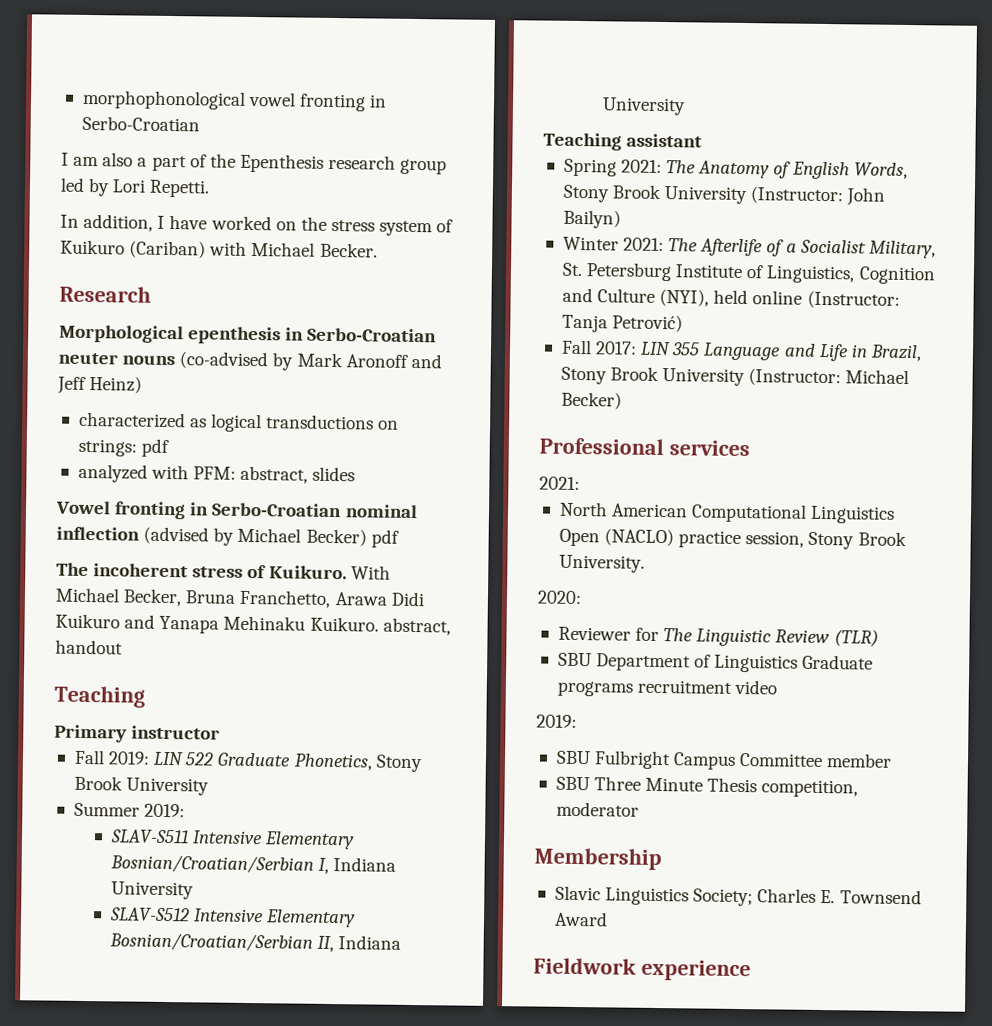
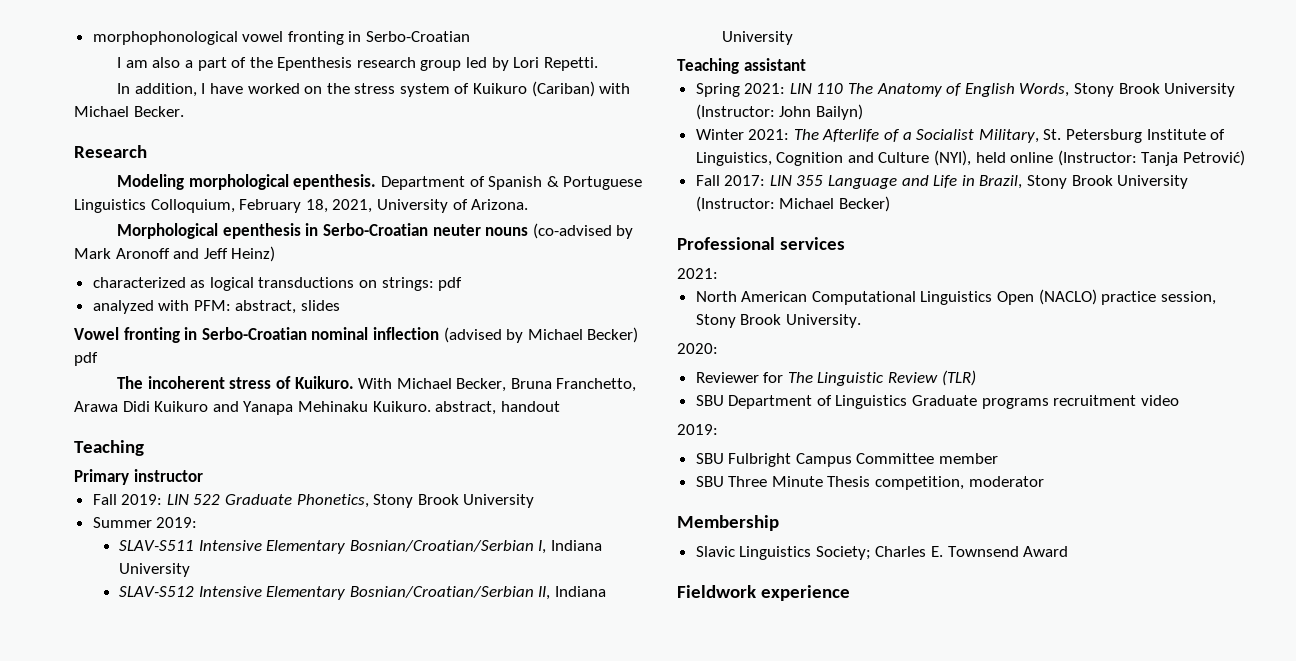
+ Modeling morphological epenthesis. Department of Spanish & Portuguese Linguistics Colloquium, February 18, 2021, University of Arizona.
- Spring 2021: The Anatomy of English Words, Stony Brook University (Instructor: John Bailyn)
+ Spring 2021: LIN 110 The Anatomy of English Words, Stony Brook University (Instructor: John Bailyn)

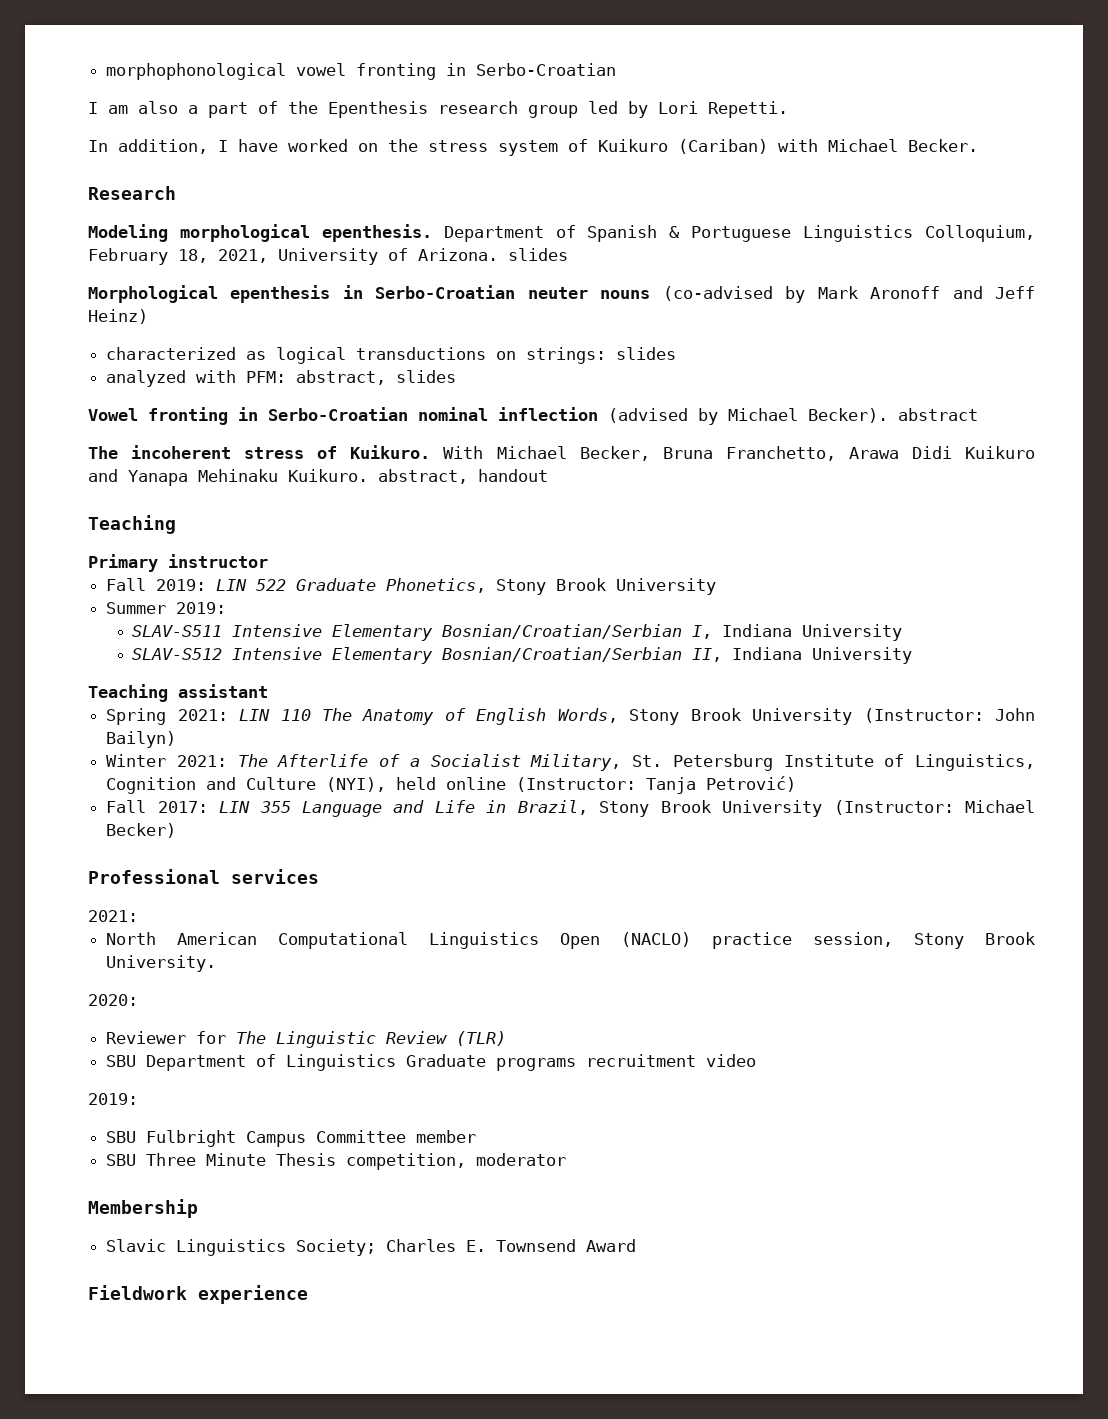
- Department of Spanish & Portuguese Linguistics Colloquium, February 18, 2021, University of Arizona.
+ Department of Spanish & Portuguese Linguistics Colloquium, February 18, 2021, University of Arizona. slides
- characterized as logical transductions on strings: pdf
+ characterized as logical transductions on strings: slides
- Vowel fronting in Serbo-Croatian nominal inflection (advised by Michael Becker) pdf
+ Vowel fronting in Serbo-Croatian nominal inflection (advised by Michael Becker). abstract

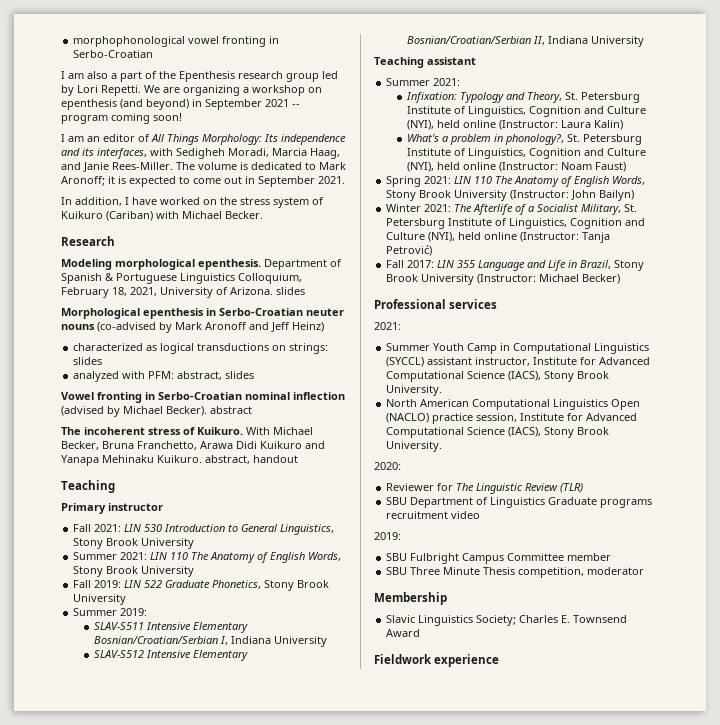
+ We are organizing a workshop on epenthesis (and beyond) in September 2021 -- program coming soon!
+ I am an editor of All Things Morphology: Its independence and its interfaces, with Sedigheh Moradi, Marcia Haag, and Janie Rees-Miller. The volume is dedicated to Mark Aronoff; it is expected to come out in September 2021.
+ Fall 2021: LIN 530 Introduction to General Linguistics, Stony Brook University
+ Summer 2021: LIN 110 The Anatomy of English Words, Stony Brook University
  Teaching assistant
+ Summer 2021:
+ Infixation: Typology and Theory, St. Petersburg Institute of Linguistics, Cognition and Culture (NYI), held online (Instructor: Laura Kalin)
+ What's a problem in phonology?, St. Petersburg Institute of Linguistics, Cognition and Culture (NYI), held online (Instructor: Noam Faust)
+ Summer Youth Camp in Computational Linguistics (SYCCL) assistant instructor, Institute for Advanced Computational Science (IACS), Stony Brook University.
- North American Computational Linguistics Open (NACLO) practice session, Stony Brook University.
+ North American Computational Linguistics Open (NACLO) practice session, Institute for Advanced Computational Science (IACS), Stony Brook University.

